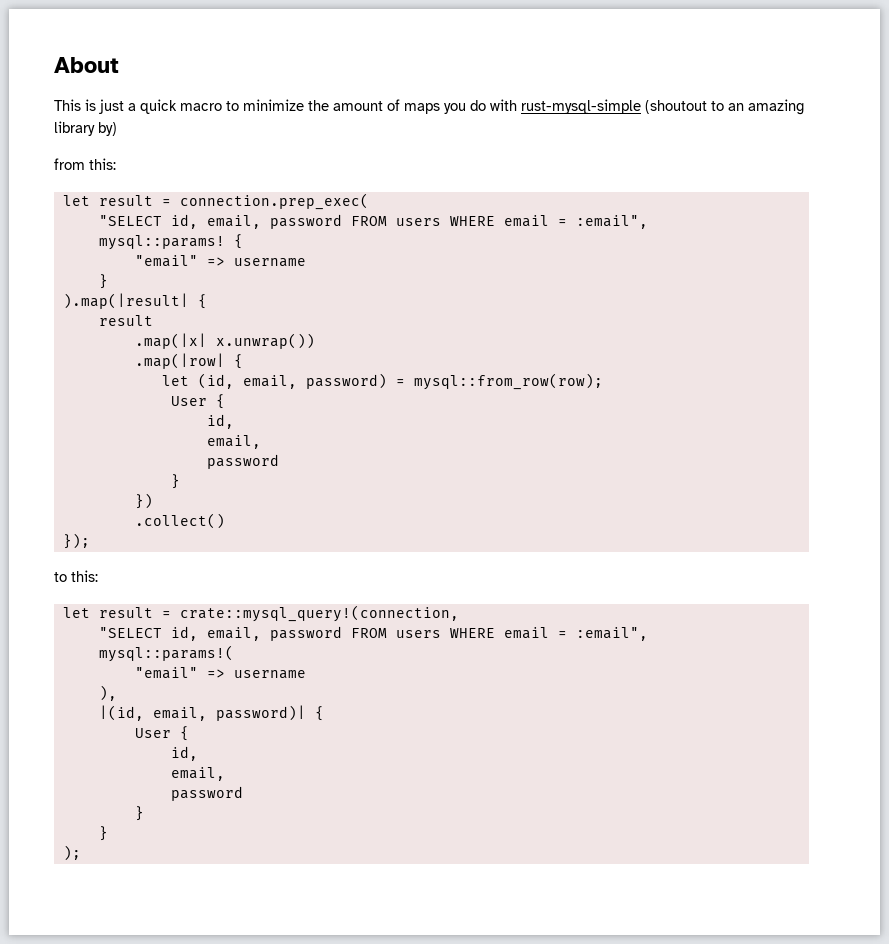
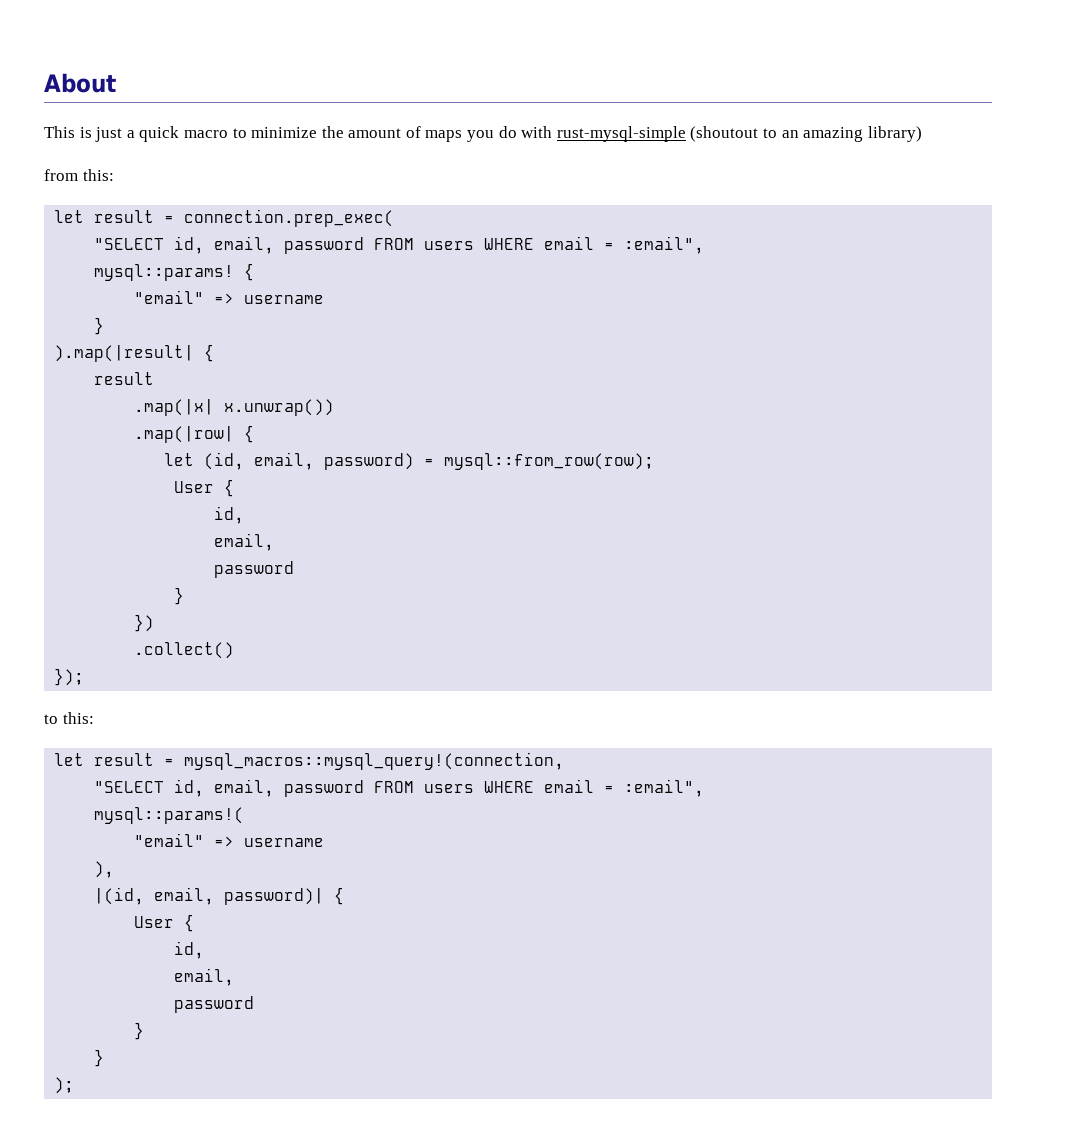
- This is just a quick macro to minimize the amount of maps you do with rust-mysql-simple (shoutout to an amazing library by)
+ This is just a quick macro to minimize the amount of maps you do with rust-mysql-simple (shoutout to an amazing library)
- let result = crate::mysql_query!(connection,
+ let result = mysql_macros::mysql_query!(connection,

